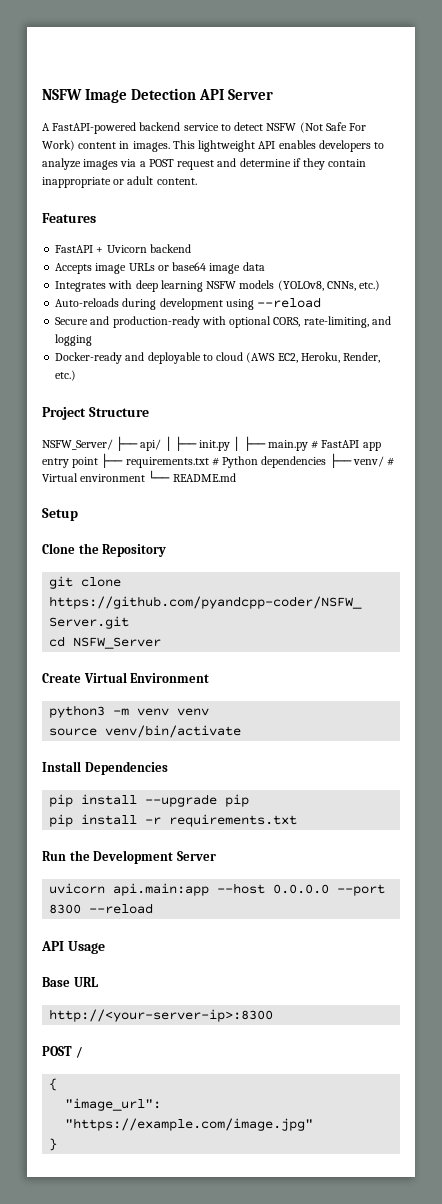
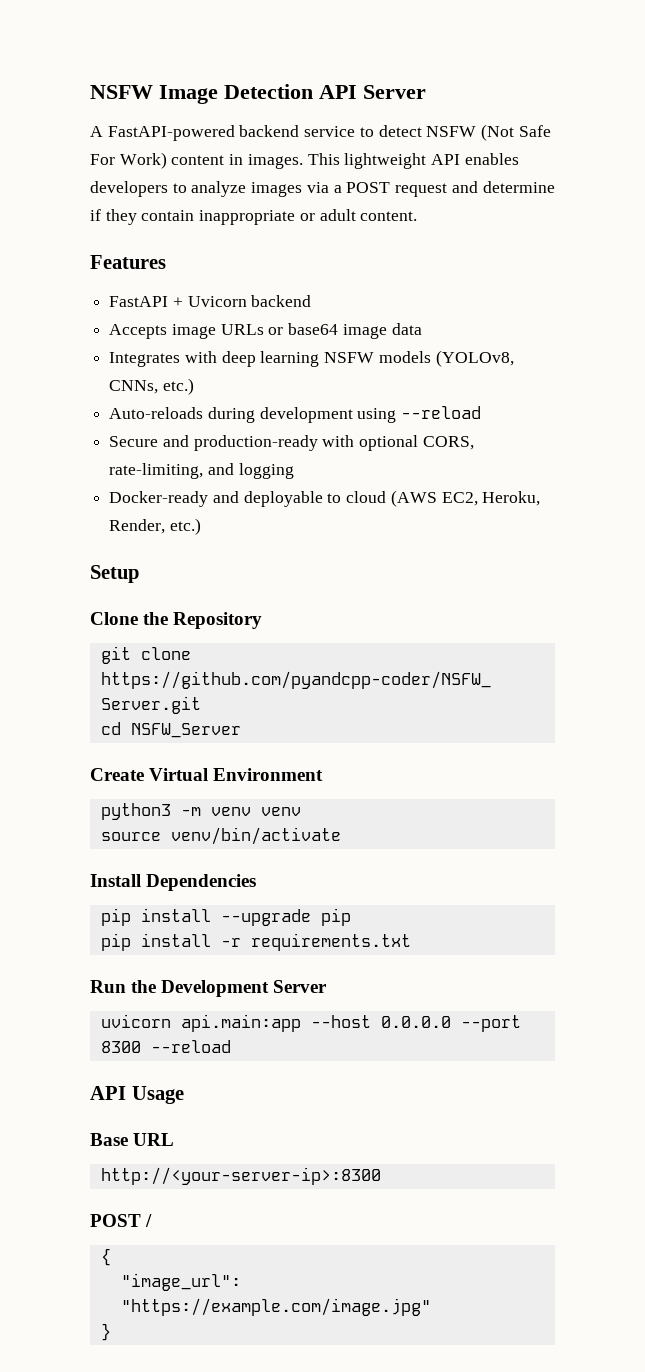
- Project Structure
- NSFW_Server/ ├── api/ │ ├── init.py │ ├── main.py # FastAPI app entry point ├── requirements.txt # Python dependencies ├── venv/ # Virtual environment └── README.md

